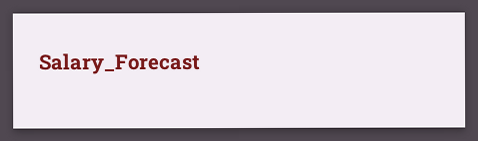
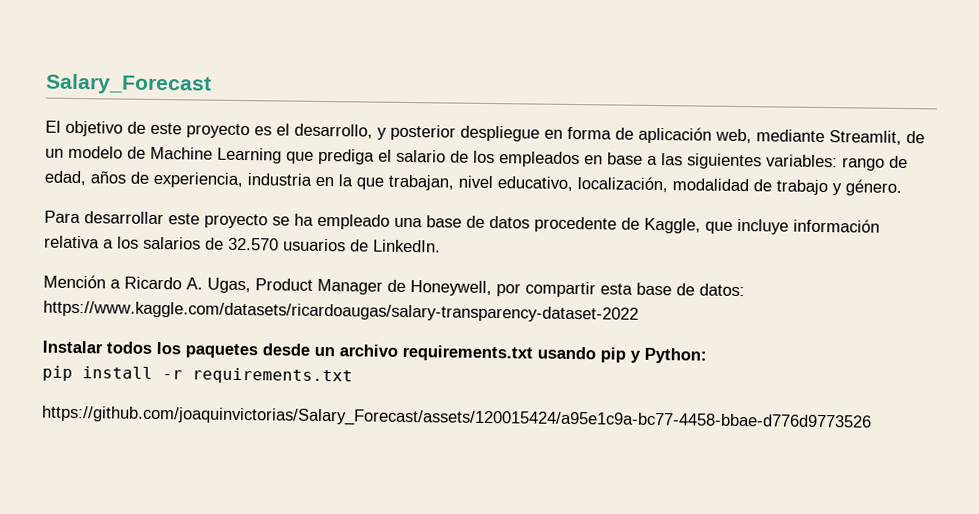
+ El objetivo de este proyecto es el desarrollo, y posterior despliegue en forma de aplicación web, mediante Streamlit, de un modelo de Machine Learning que prediga el salario de los empleados en base a las siguientes variables: rango de edad, años de experiencia, industria en la que trabajan, nivel educativo, localización, modalidad de trabajo y género.
+ Para desarrollar este proyecto se ha empleado una base de datos procedente de Kaggle, que incluye información relativa a los salarios de 32.570 usuarios de LinkedIn.
+ Mención a Ricardo A. Ugas, Product Manager de Honeywell, por compartir esta base de datos: https://www.kaggle.com/datasets/ricardoaugas/salary-transparency-dataset-2022
+ Instalar todos los paquetes desde un archivo requirements.txt usando pip y Python:
+ pip install -r requirements.txt
+ https://github.com/joaquinvictorias/Salary_Forecast/assets/120015424/a95e1c9a-bc77-4458-bbae-d776d9773526

